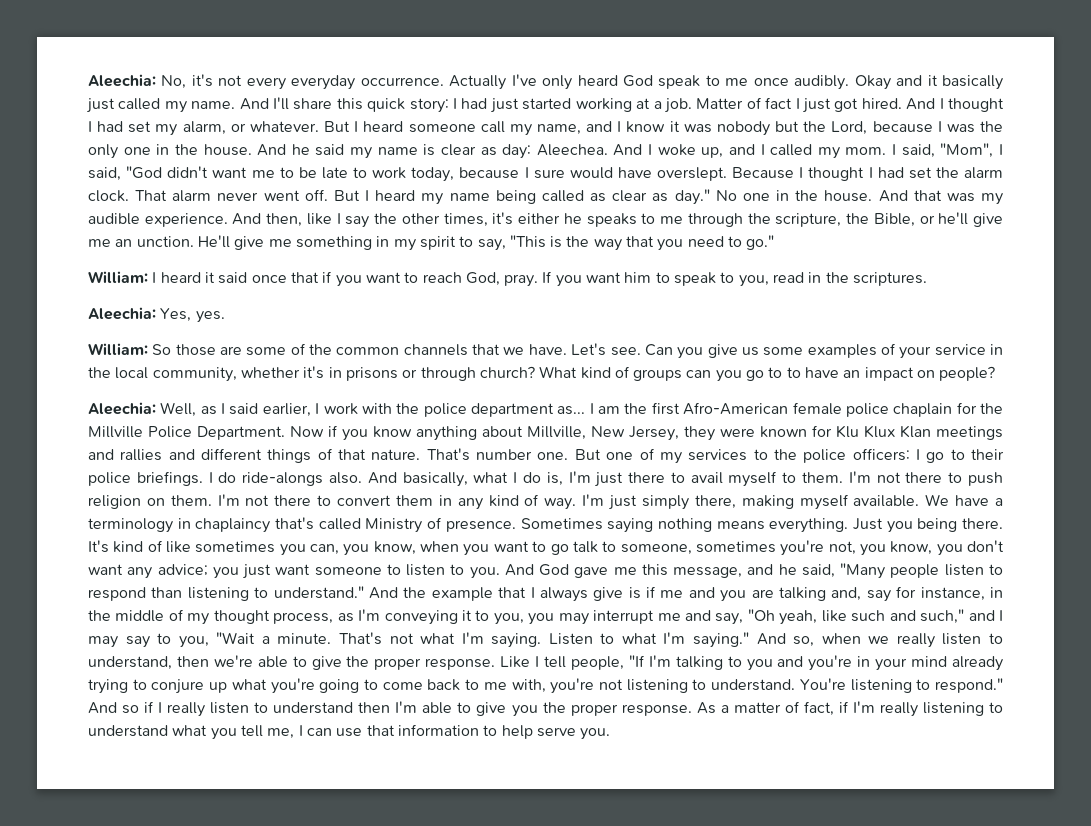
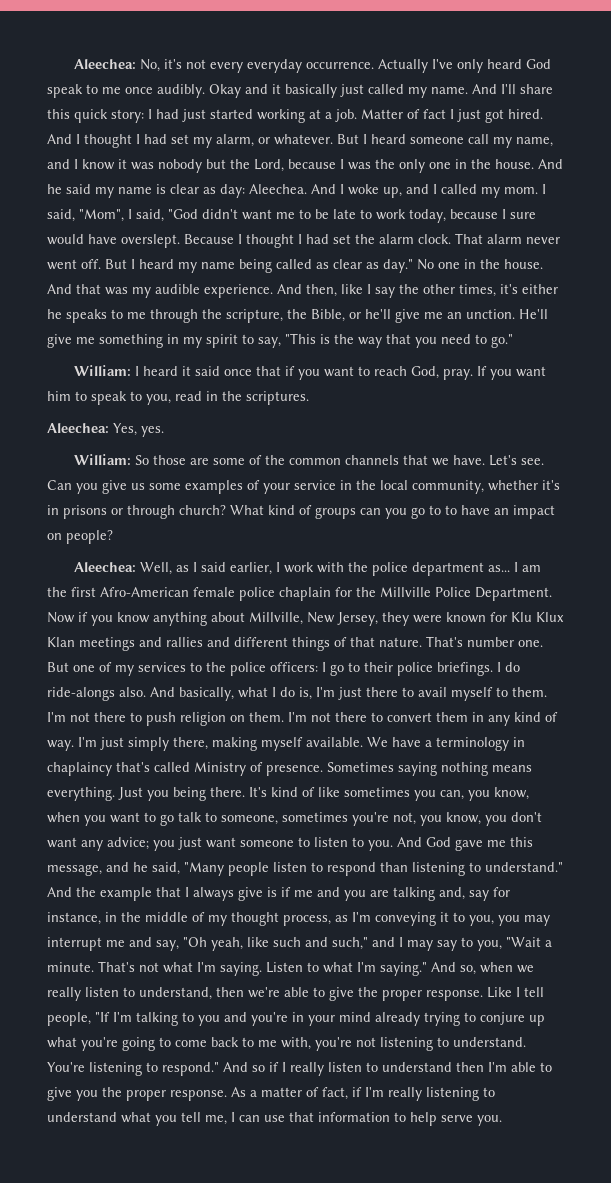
- Aleechia: No, it's not every everyday occurrence.
+ Aleechea: No, it's not every everyday occurrence.
- Aleechia: Yes, yes.
+ Aleechea: Yes, yes.
- Aleechia: Well, as I said earlier, I work with the police department as...
+ Aleechea: Well, as I said earlier, I work with the police department as...

